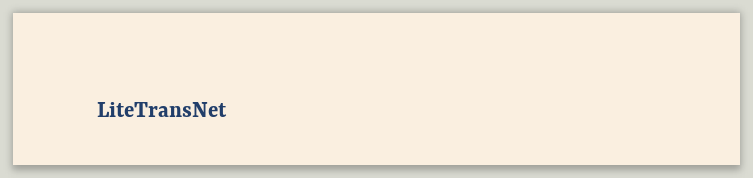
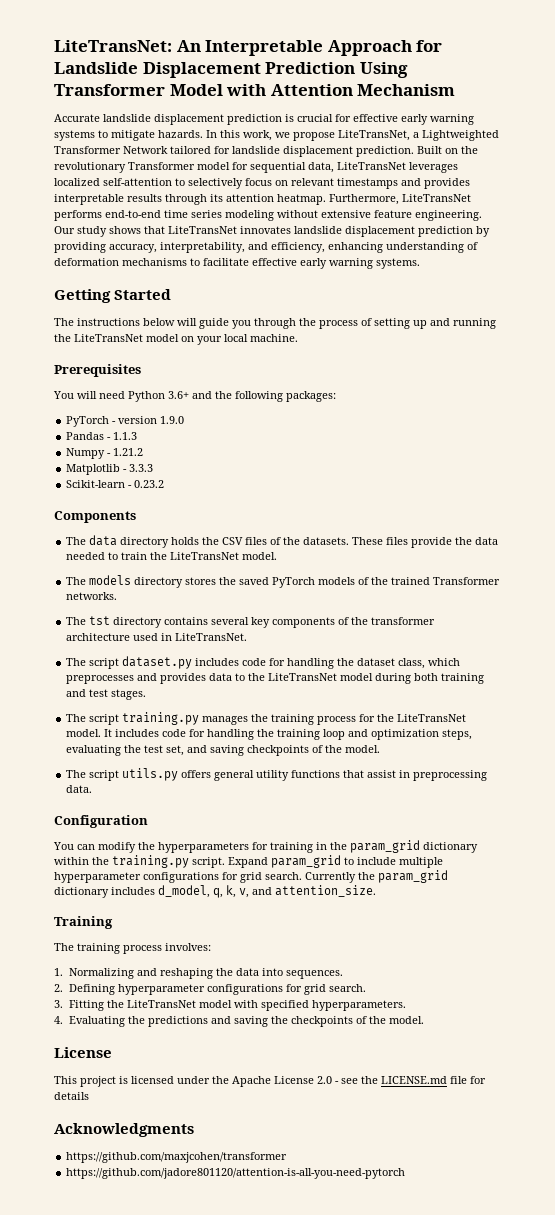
- LiteTransNet
+ LiteTransNet: An Interpretable Approach for Landslide Displacement Prediction Using Transformer Model with Attention Mechanism
+ Accurate landslide displacement prediction is crucial for effective early warning systems to mitigate hazards. In this work, we propose LiteTransNet, a Lightweighted Transformer Network tailored for landslide displacement prediction. Built on the revolutionary Transformer model for sequential data, LiteTransNet leverages localized self-attention to selectively focus on relevant timestamps and provides interpretable results through its attention heatmap. Furthermore, LiteTransNet performs end-to-end time series modeling without extensive feature engineering. Our study shows that LiteTransNet innovates landslide displacement prediction by providing accuracy, interpretability, and efficiency, enhancing understanding of deformation mechanisms to facilitate effective early warning systems.
+ Getting Started
+ The instructions below will guide you through the process of setting up and running the LiteTransNet model on your local machine.
+ Prerequisites
+ You will need Python 3.6+ and the following packages:
+ PyTorch - version 1.9.0
+ Pandas - 1.1.3
+ Numpy - 1.21.2
+ Matplotlib - 3.3.3
+ Scikit-learn - 0.23.2
+ Components
+ The data directory holds the CSV files of the datasets. These files provide the data needed to train the LiteTransNet model.
+ The models directory stores the saved PyTorch models of the trained Transformer networks.
+ The tst directory contains several key components of the transformer architecture used in LiteTransNet.
+ The script dataset.py includes code for handling the dataset class, which preprocesses and provides data to the LiteTransNet model during both training and test stages.
+ The script training.py manages the training process for the LiteTransNet model. It includes code for handling the training loop and optimization steps, evaluating the test set, and saving checkpoints of the model.
+ The script utils.py offers general utility functions that assist in preprocessing data.
+ Configuration
+ You can modify the hyperparameters for training in the param_grid dictionary within the training.py script. Expand param_grid to include multiple hyperparameter configurations for grid search. Currently the param_grid dictionary includes d_model, q, k, v, and attention_size.
+ Training
+ The training process involves:
+ 1. Normalizing and reshaping the data into sequences.
+ 2. Defining hyperparameter configurations for grid search.
+ 3. Fitting the LiteTransNet model with specified hyperparameters.
+ 4. Evaluating the predictions and saving the checkpoints of the model.
+ License
+ This project is licensed under the Apache License 2.0 - see the LICENSE.md file for details
+ Acknowledgments
+ https://github.com/maxjcohen/transformer
+ https://github.com/jadore801120/attention-is-all-you-need-pytorch

